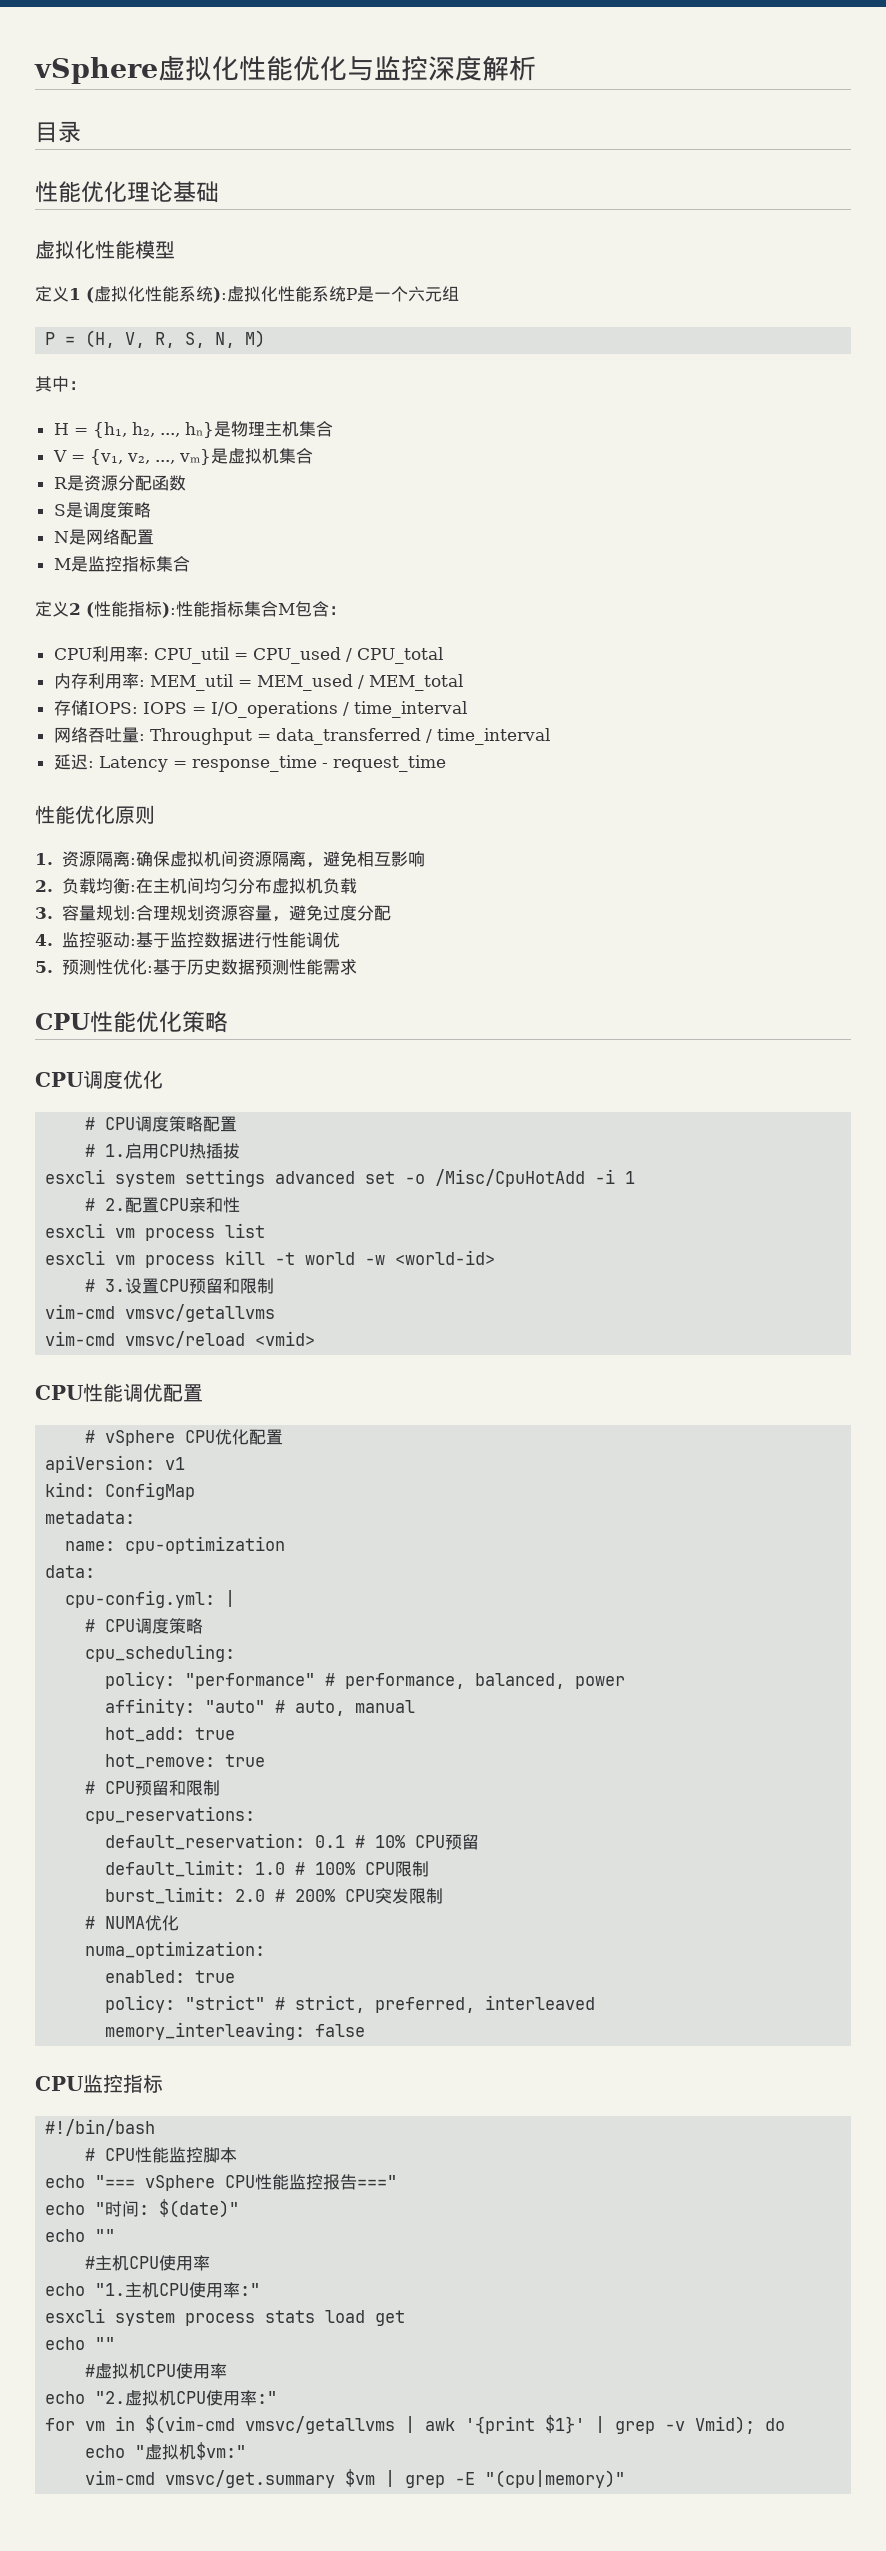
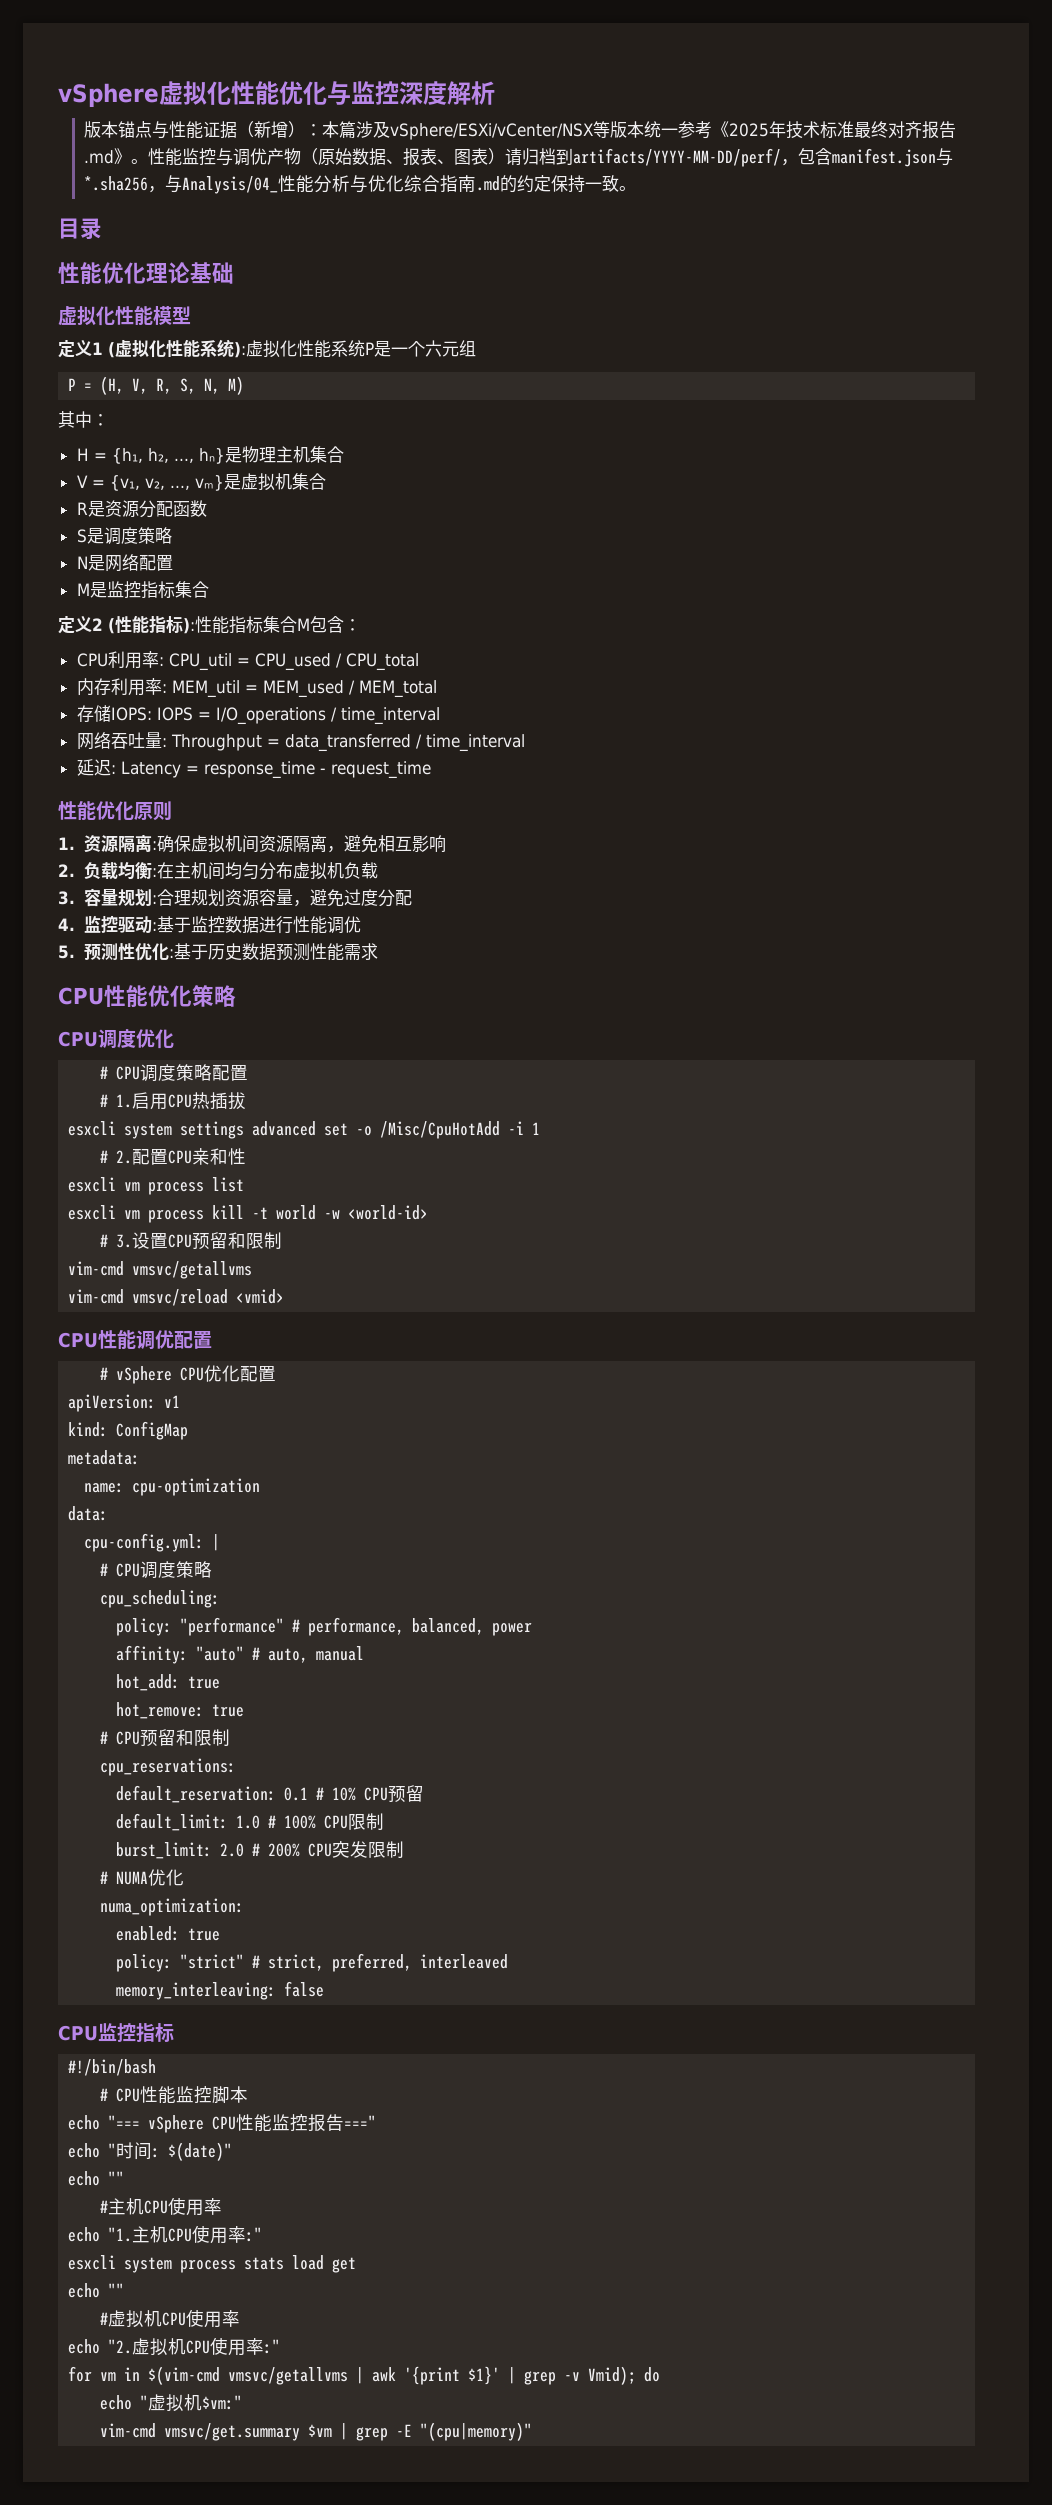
+ 版本锚点与性能证据（新增）：本篇涉及vSphere/ESXi/vCenter/NSX等版本统一参考《2025年技术标准最终对齐报告.md》。性能监控与调优产物（原始数据、报表、图表）请归档到artifacts/YYYY-MM-DD/perf/，包含manifest.json与*.sha256，与Analysis/04_性能分析与优化综合指南.md的约定保持一致。

